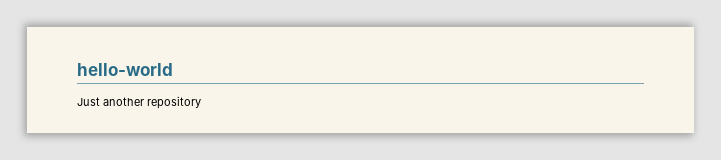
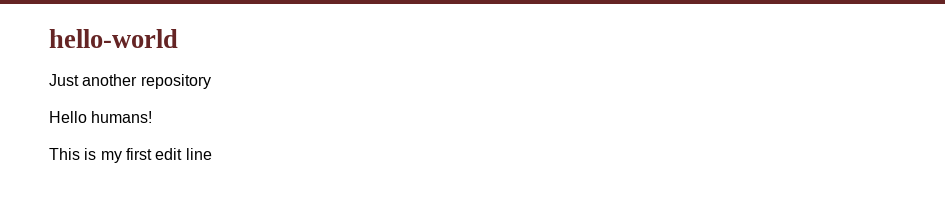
+ Hello humans!
+ This is my first edit line

